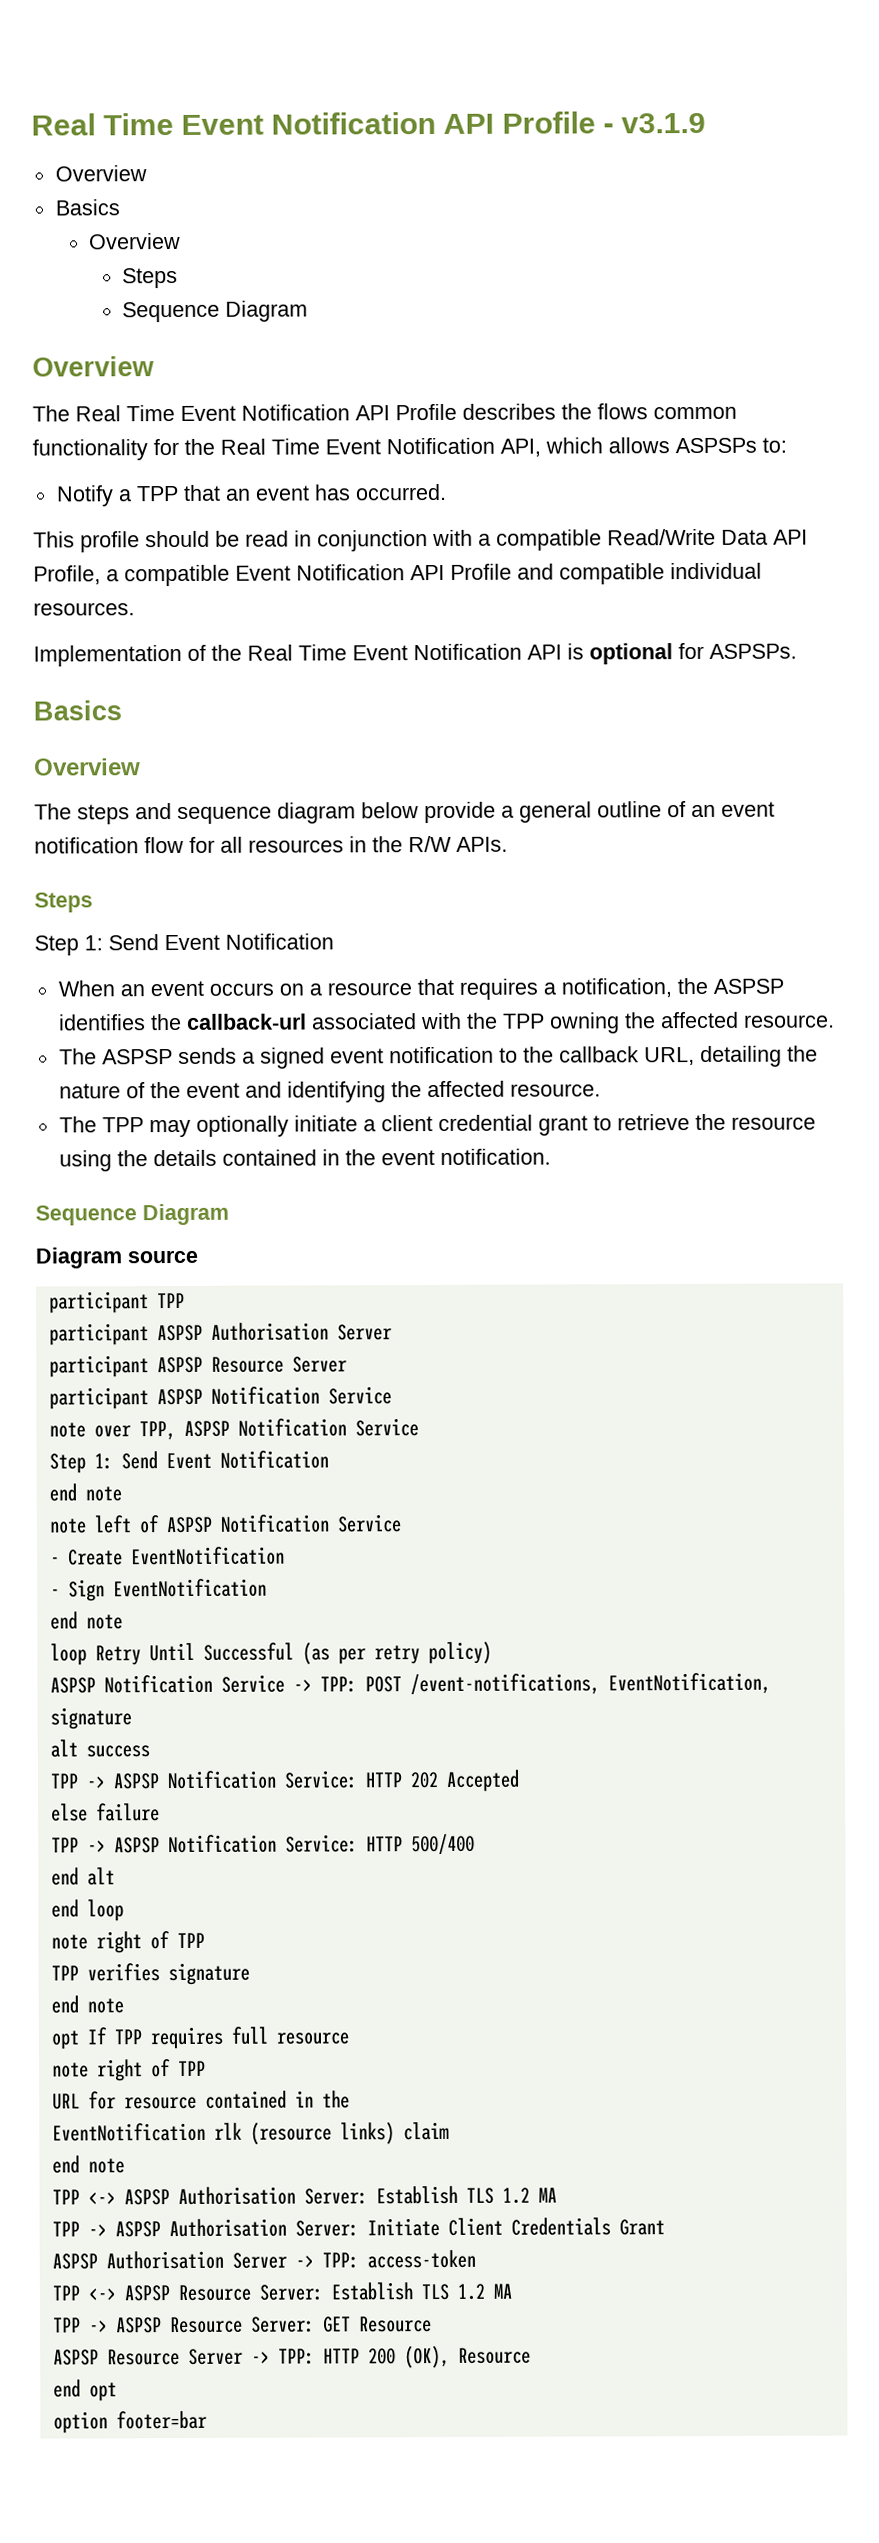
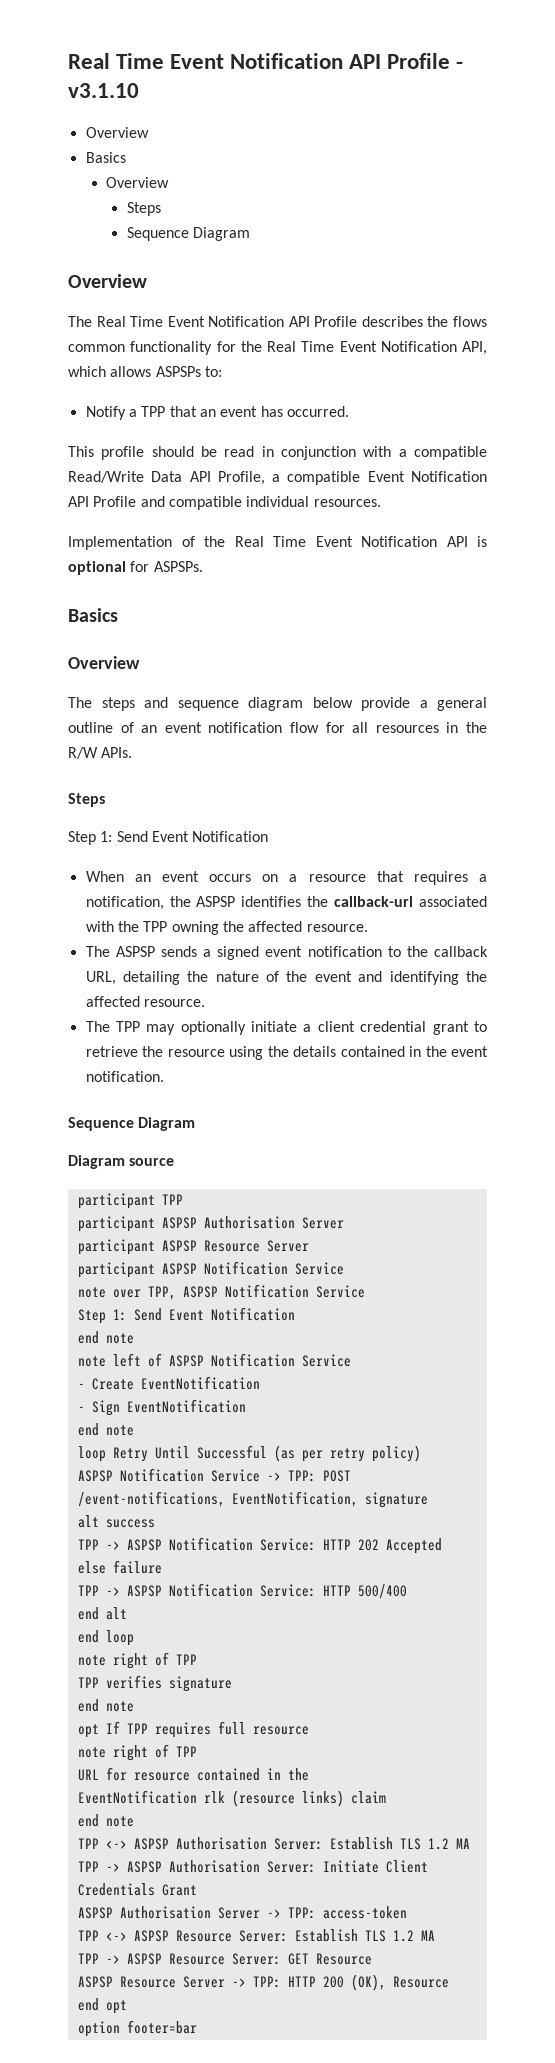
- Real Time Event Notification API Profile - v3.1.9
+ Real Time Event Notification API Profile - v3.1.10

